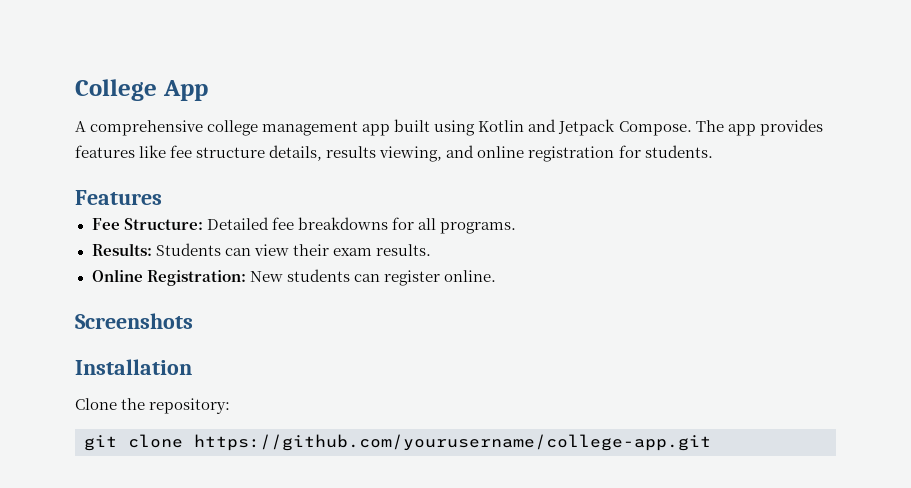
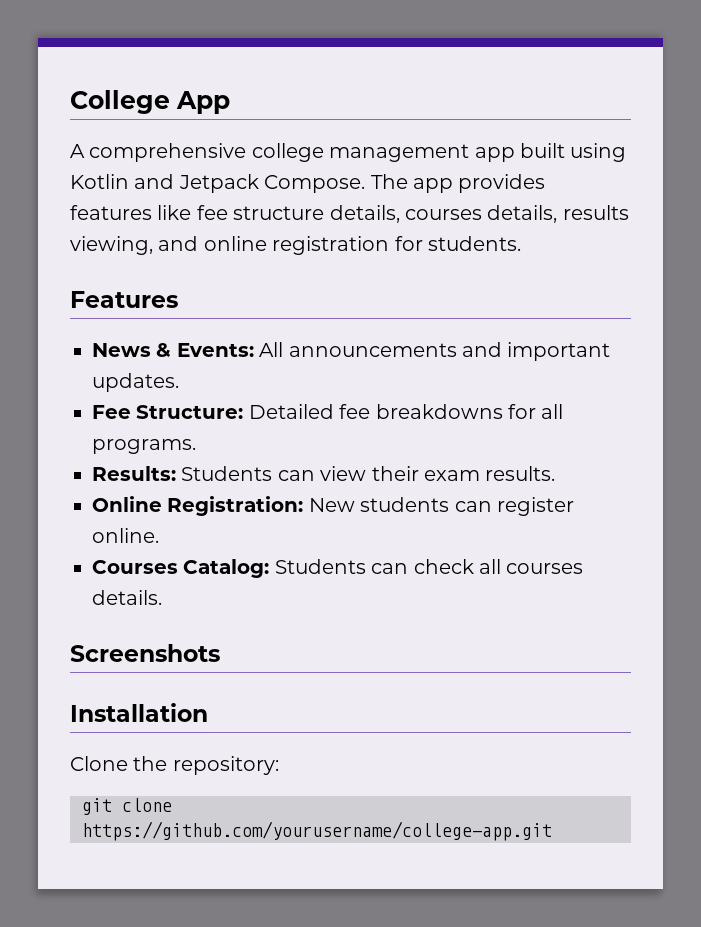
- The app provides features like fee structure details, results viewing, and online registration for students.
+ The app provides features like fee structure details, courses details, results viewing, and online registration for students.
+ News & Events: All announcements and important updates.
+ Courses Catalog: Students can check all courses details.

